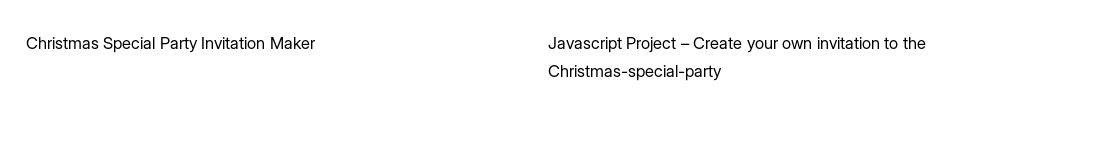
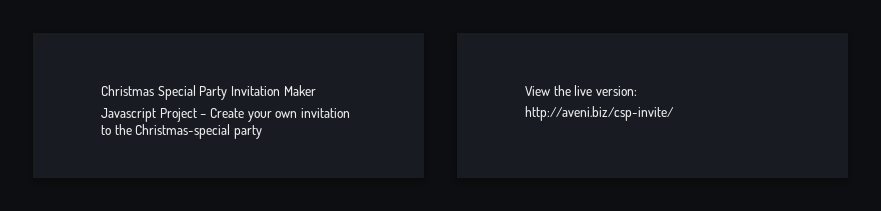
- Javascript Project – Create your own invitation to the Christmas-special-party
+ Javascript Project – Create your own invitation to the Christmas-special party
+ View the live version:
+ http://aveni.biz/csp-invite/

